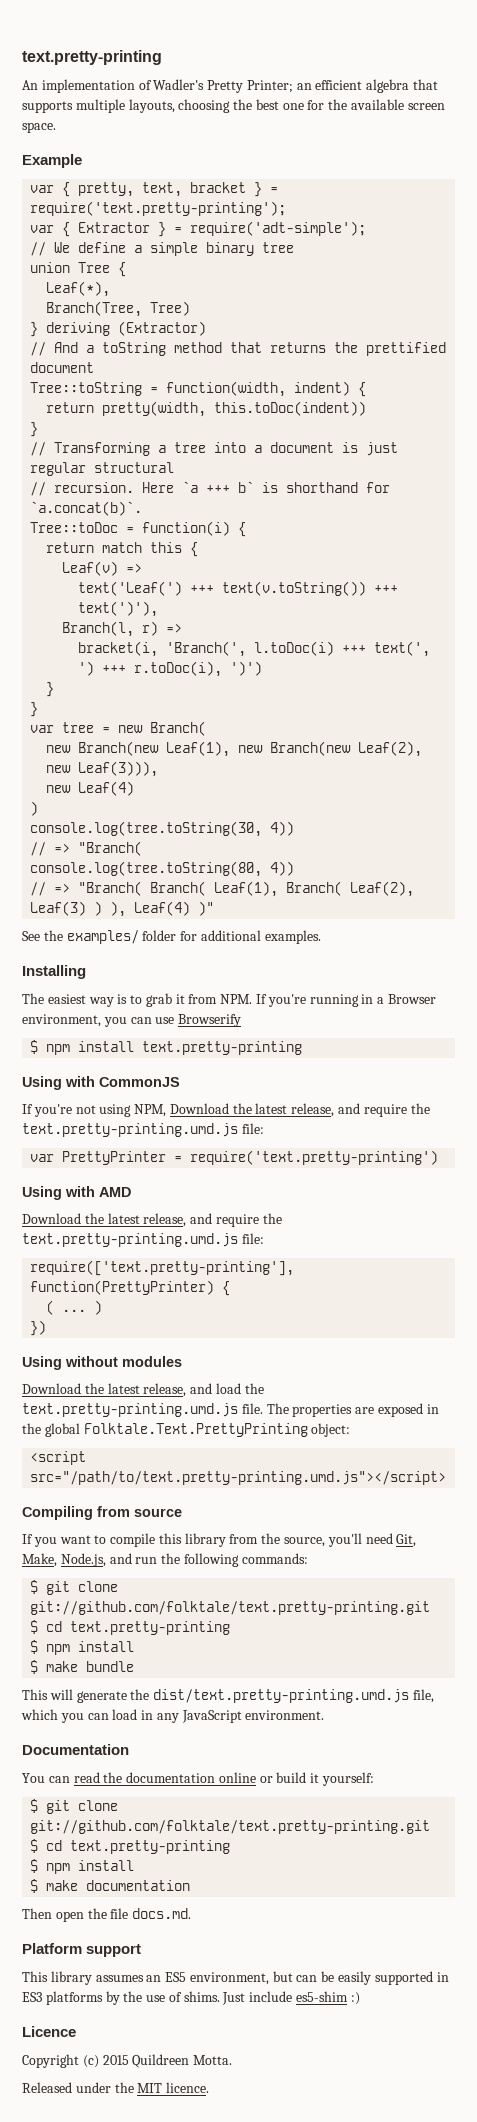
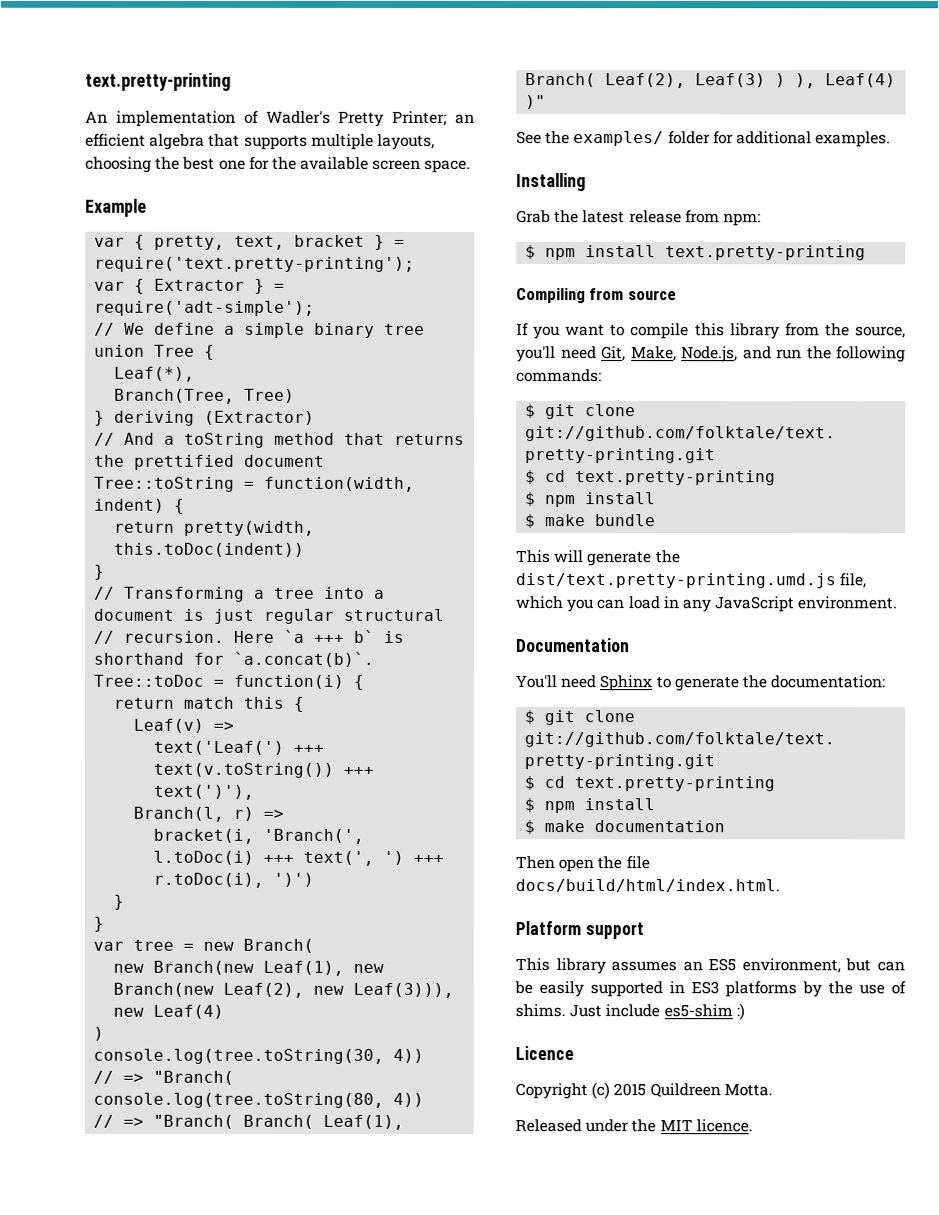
- The easiest way is to grab it from NPM. If you're running in a Browser environment, you can use Browserify
+ Grab the latest release from npm:
  $ npm install text.pretty-printing
- Using with CommonJS
- If you're not using NPM, Download the latest release, and require the text.pretty-printing.umd.js file:
- var PrettyPrinter = require('text.pretty-printing')
- Using with AMD
- Download the latest release, and require the text.pretty-printing.umd.js file:
- require(['text.pretty-printing'], function(PrettyPrinter) {
- ( ... )
- })
- Using without modules
- Download the latest release, and load the text.pretty-printing.umd.js file. The properties are exposed in the global Folktale.Text.PrettyPrinting object:
- <script src="/path/to/text.pretty-printing.umd.js"></script>
- You can read the documentation online or build it yourself:
+ You'll need Sphinx to generate the documentation:
- Then open the file docs.md.
+ Then open the file docs/build/html/index.html.

